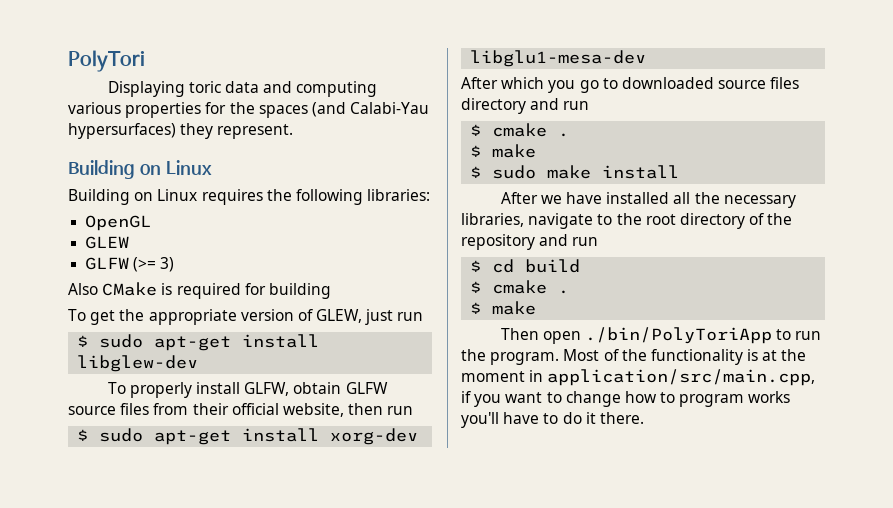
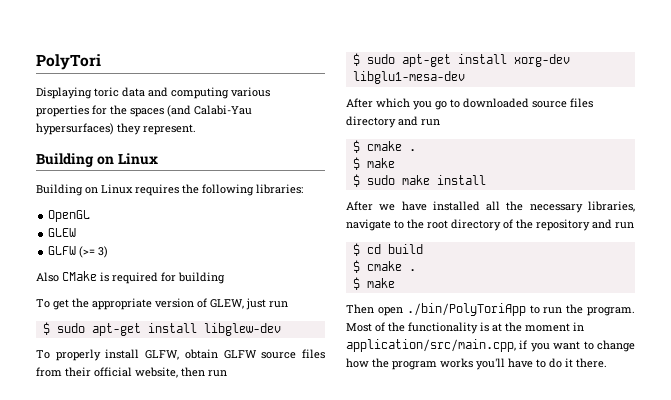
- Most of the functionality is at the moment in application/src/main.cpp, if you want to change how to program works you'll have to do it there.
+ Most of the functionality is at the moment in application/src/main.cpp, if you want to change how the program works you'll have to do it there.

